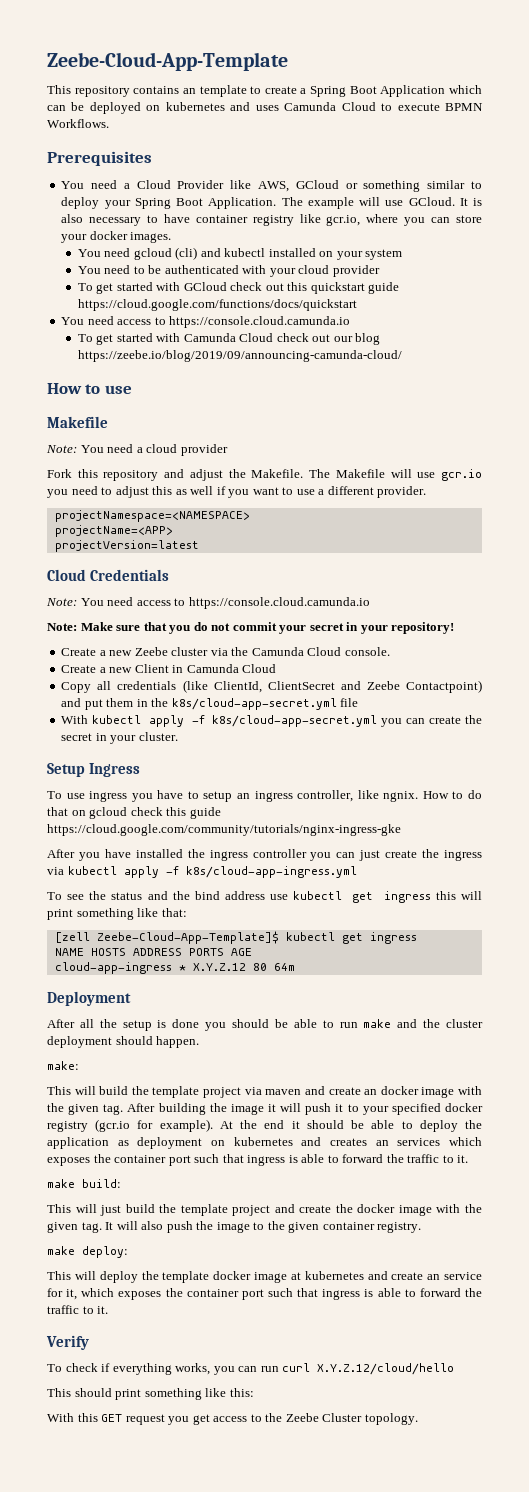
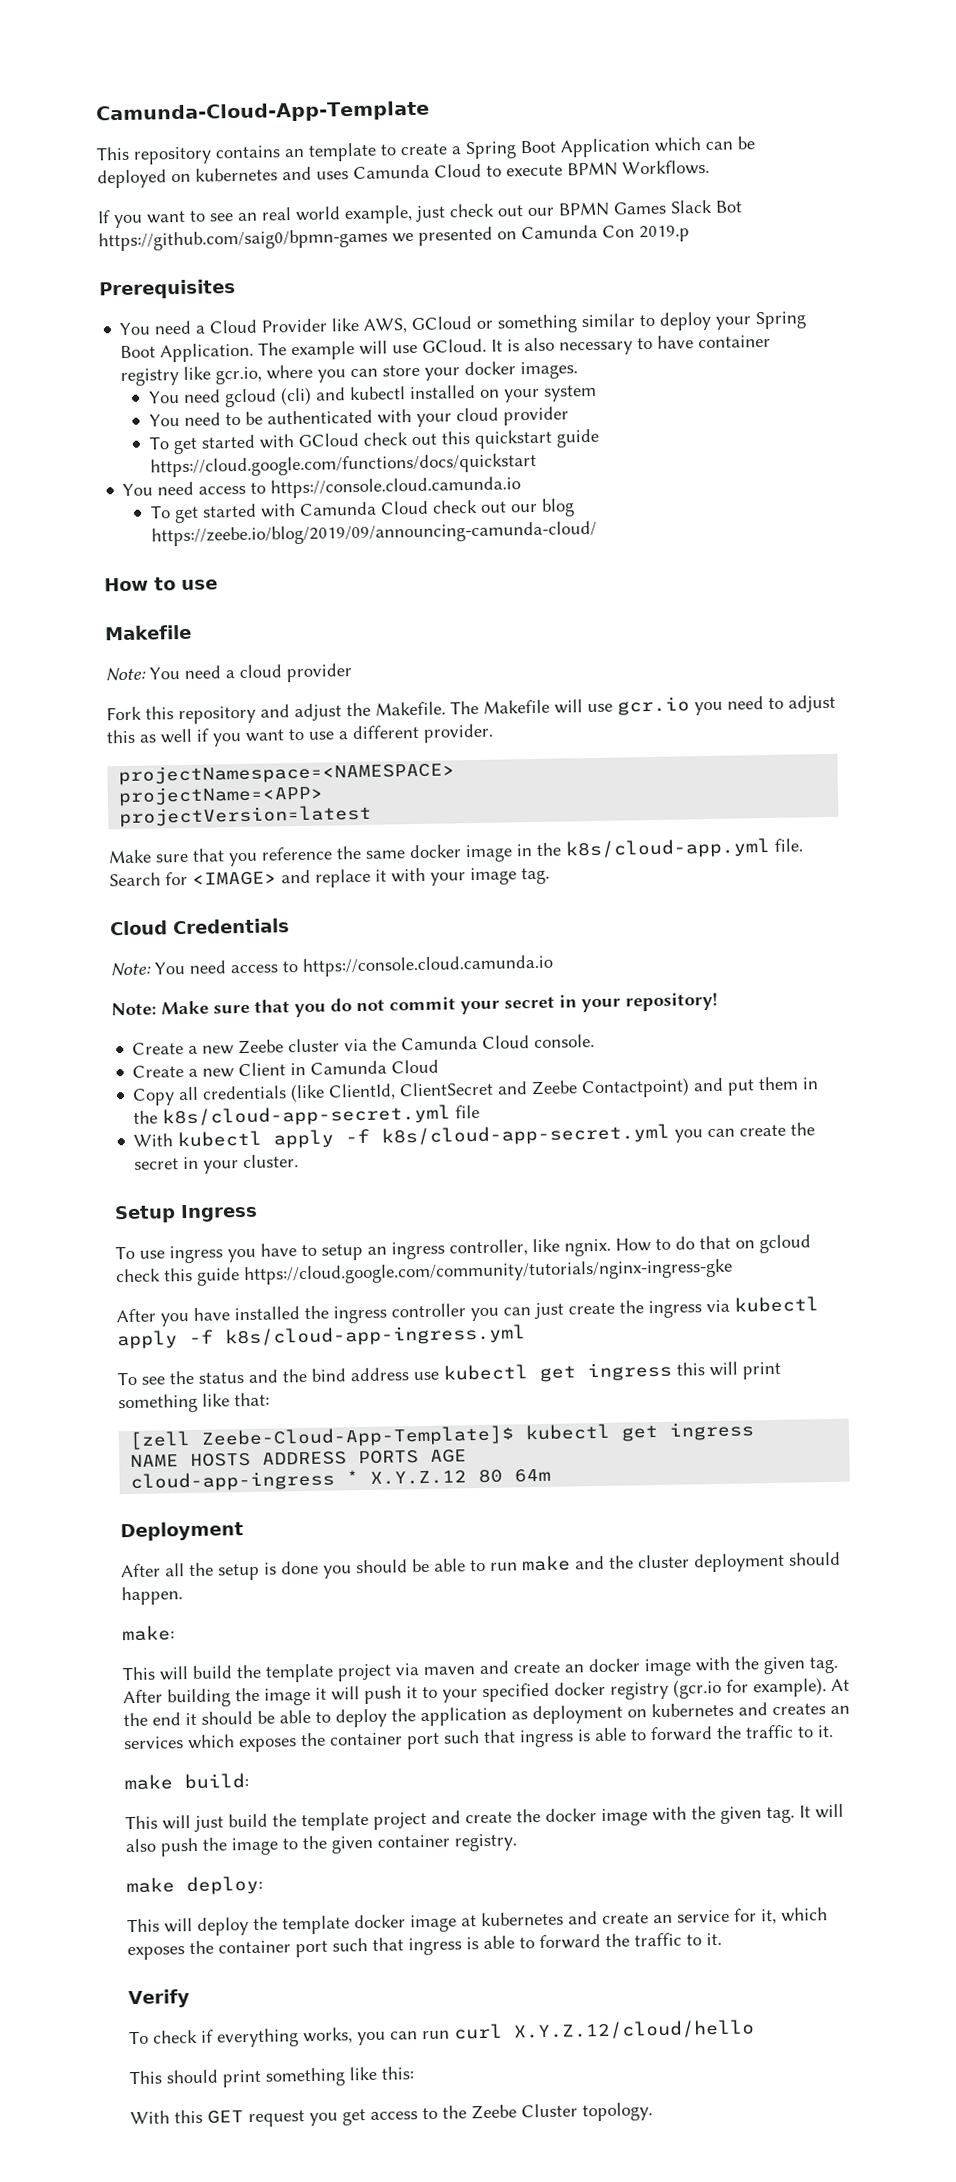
- Zeebe-Cloud-App-Template
+ Camunda-Cloud-App-Template
+ If you want to see an real world example, just check out our BPMN Games Slack Bot https://github.com/saig0/bpmn-games we presented on Camunda Con 2019.p
+ Make sure that you reference the same docker image in the k8s/cloud-app.yml file. Search for <IMAGE> and replace it with your image tag.

